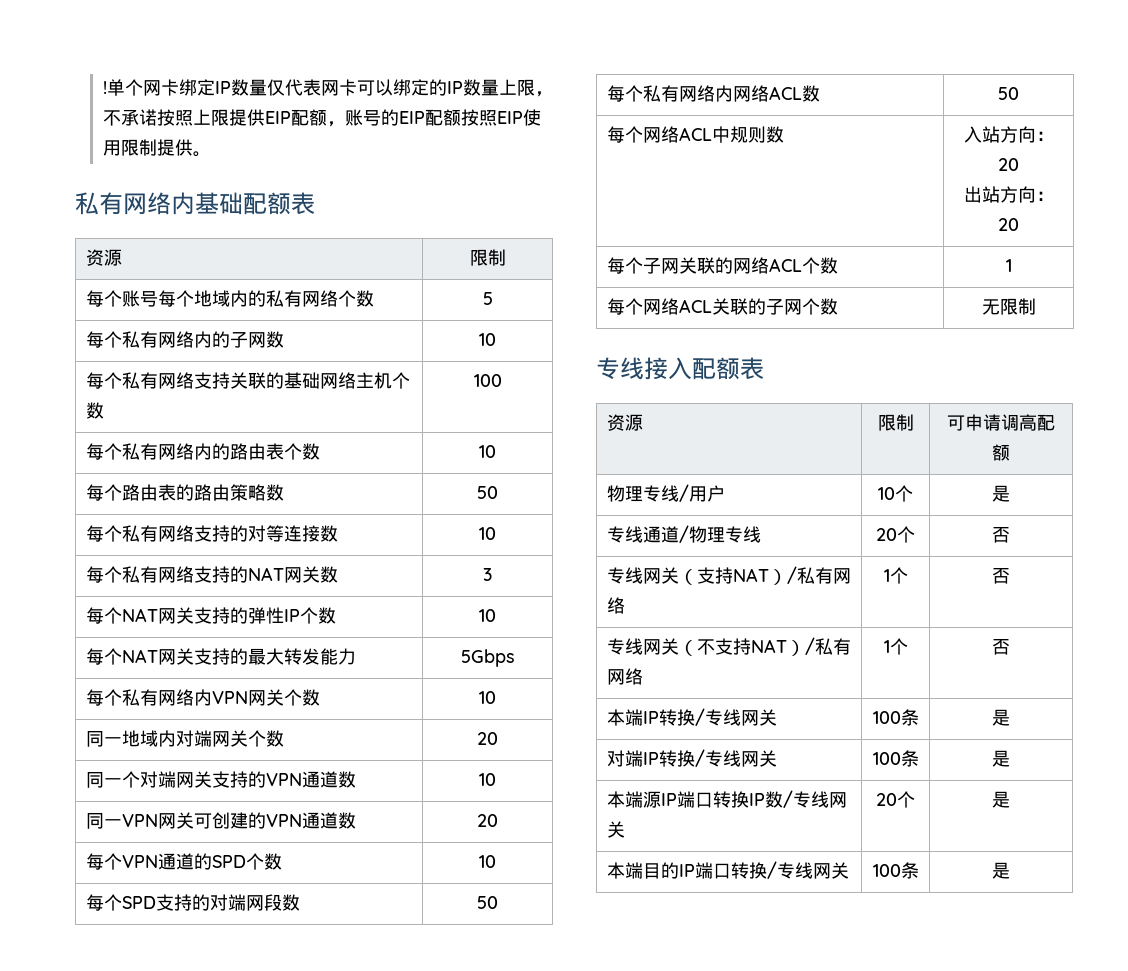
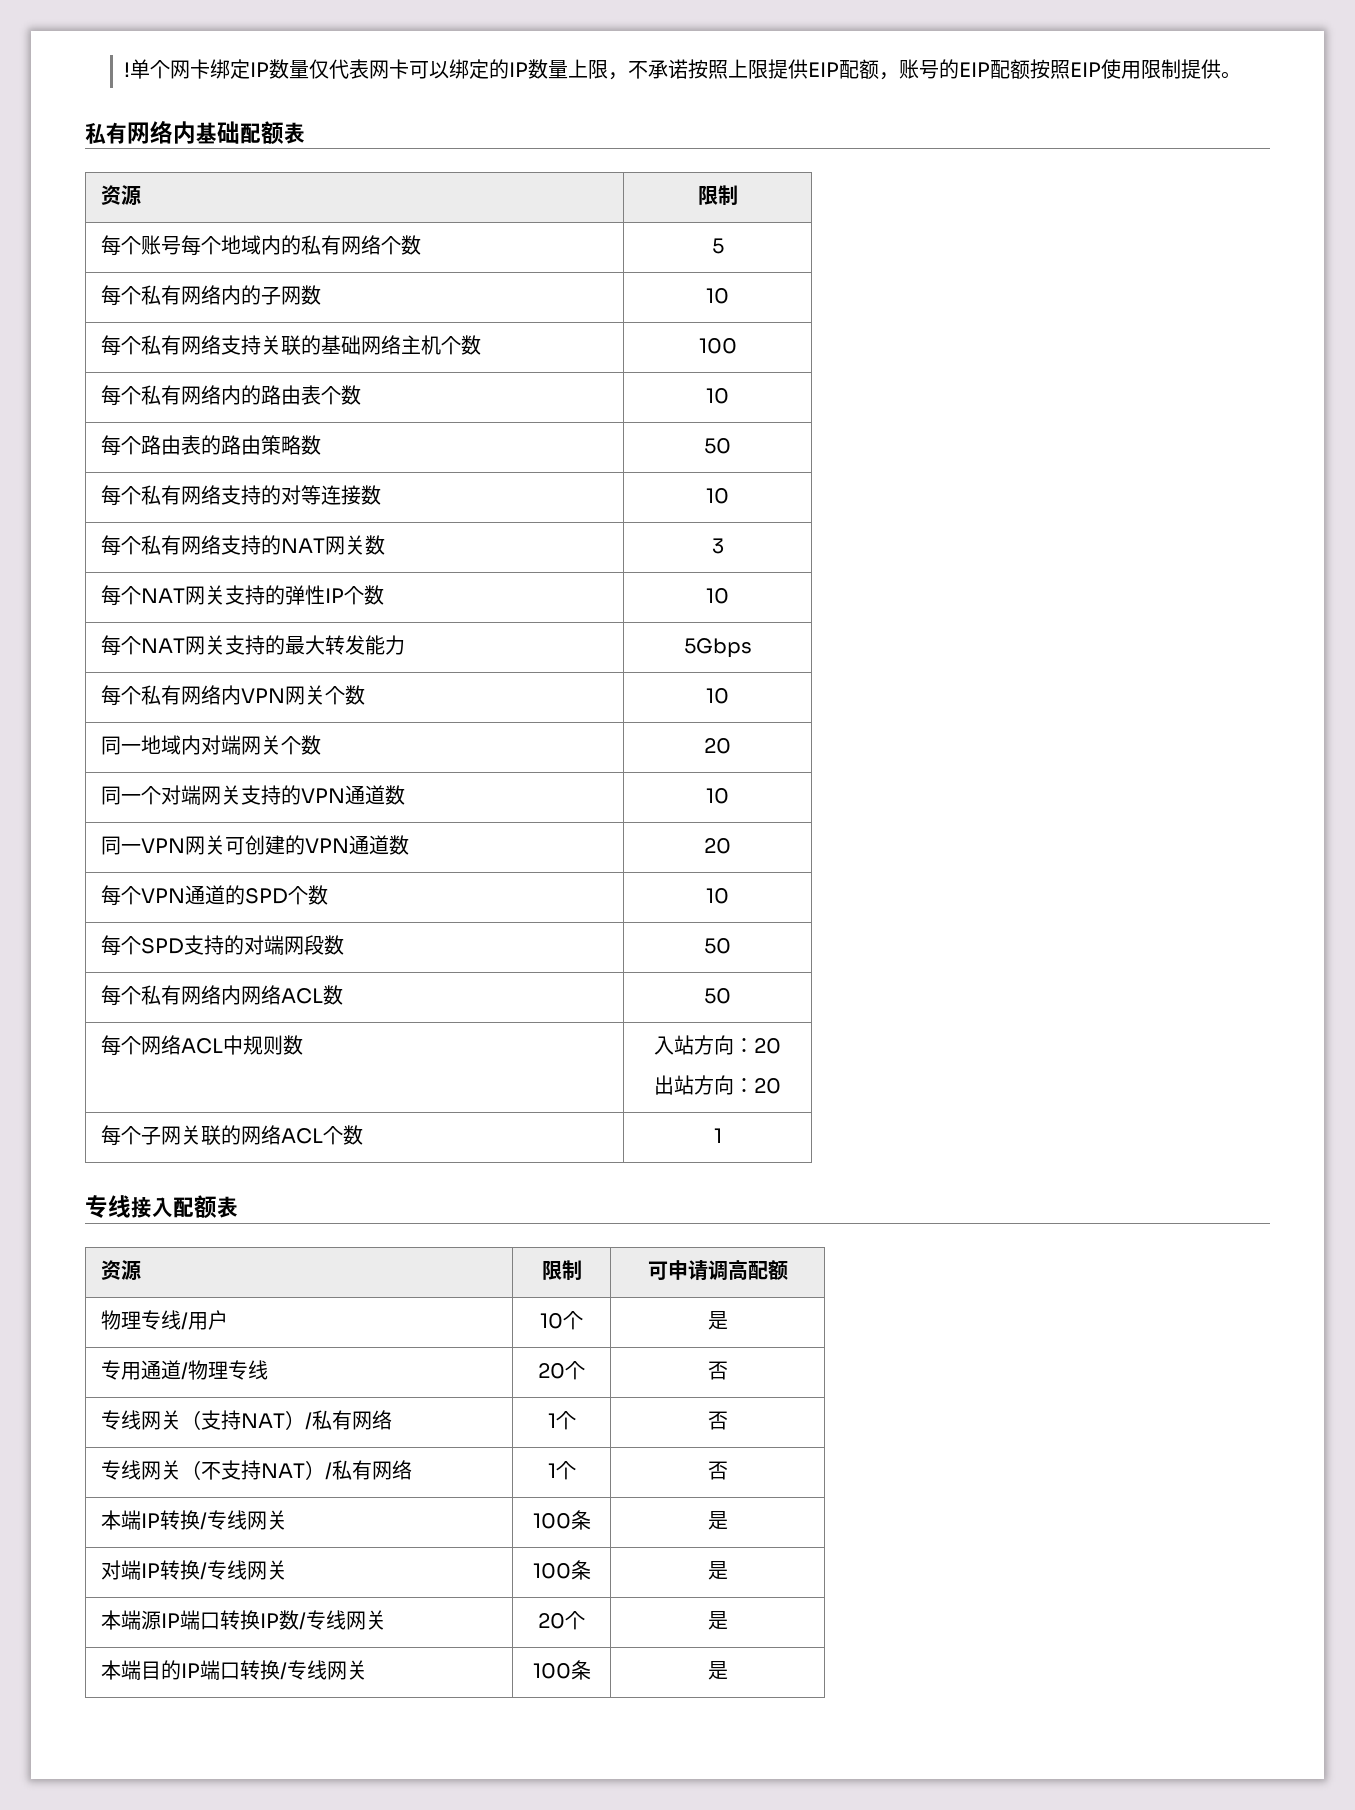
- 每个网络ACL关联的子网个数 | 无限制
- 专线通道/物理专线 | 20个 | 否
+ 专用通道/物理专线 | 20个 | 否

